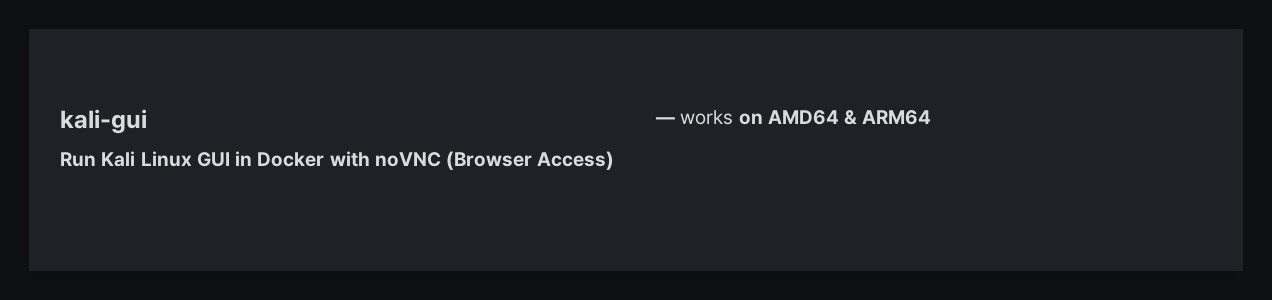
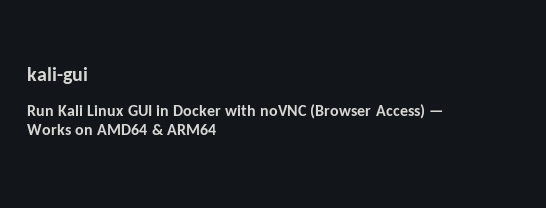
- Run Kali Linux GUI in Docker with noVNC (Browser Access) — works on AMD64 & ARM64
+ Run Kali Linux GUI in Docker with noVNC (Browser Access) — Works on AMD64 & ARM64

